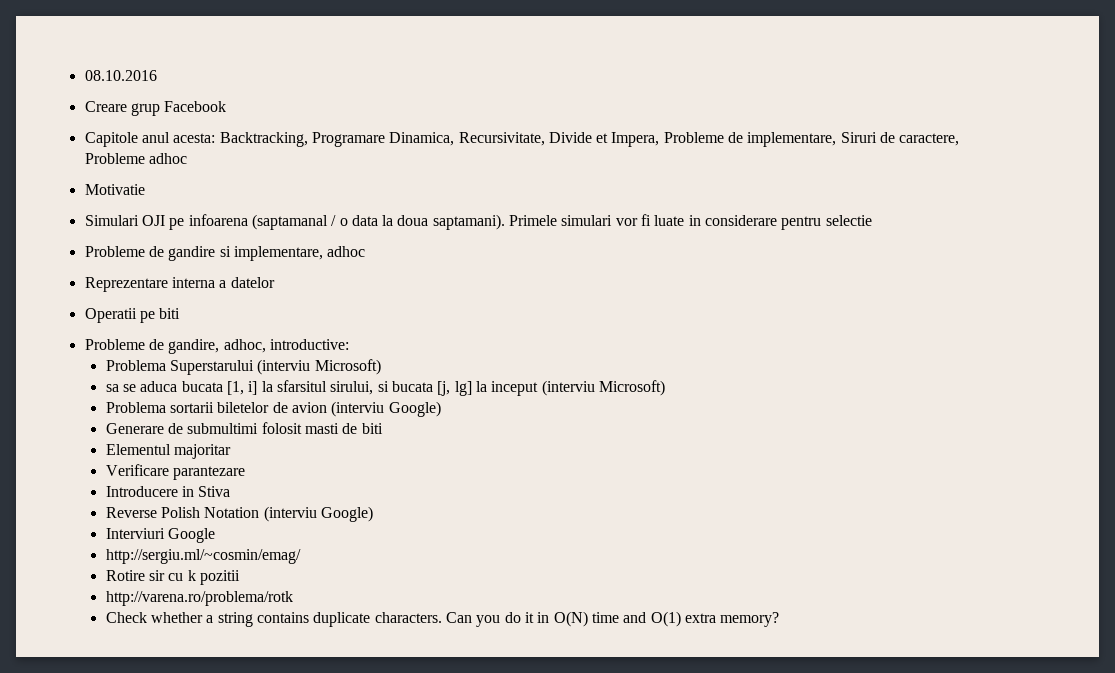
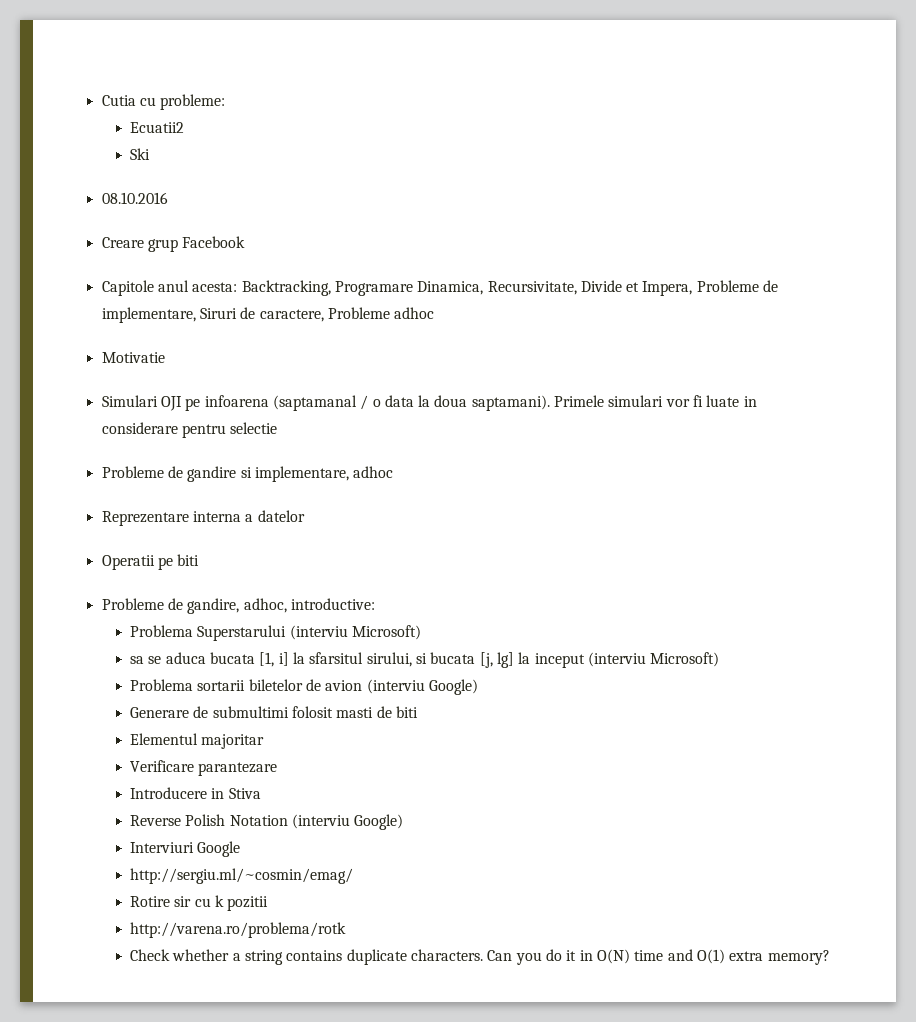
+ Cutia cu probleme:
+ Ecuatii2
+ Ski

